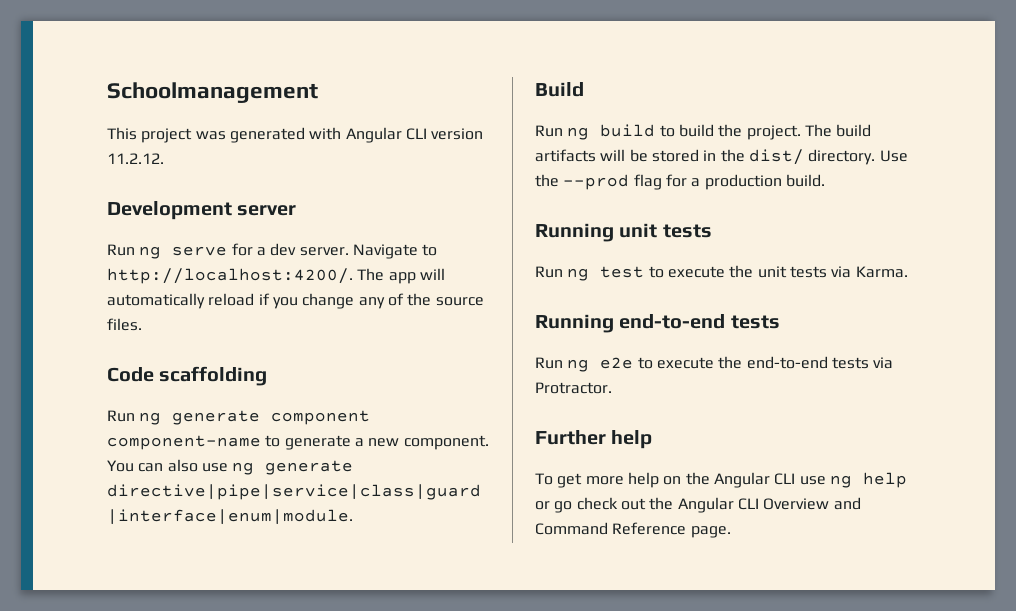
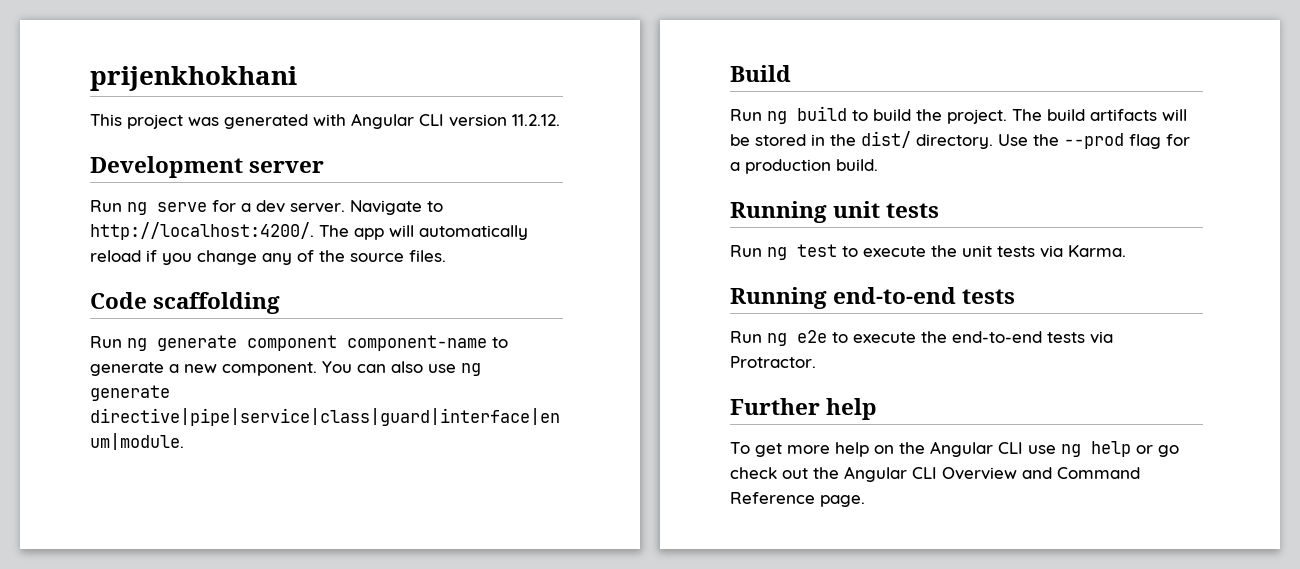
- Schoolmanagement
+ prijenkhokhani

